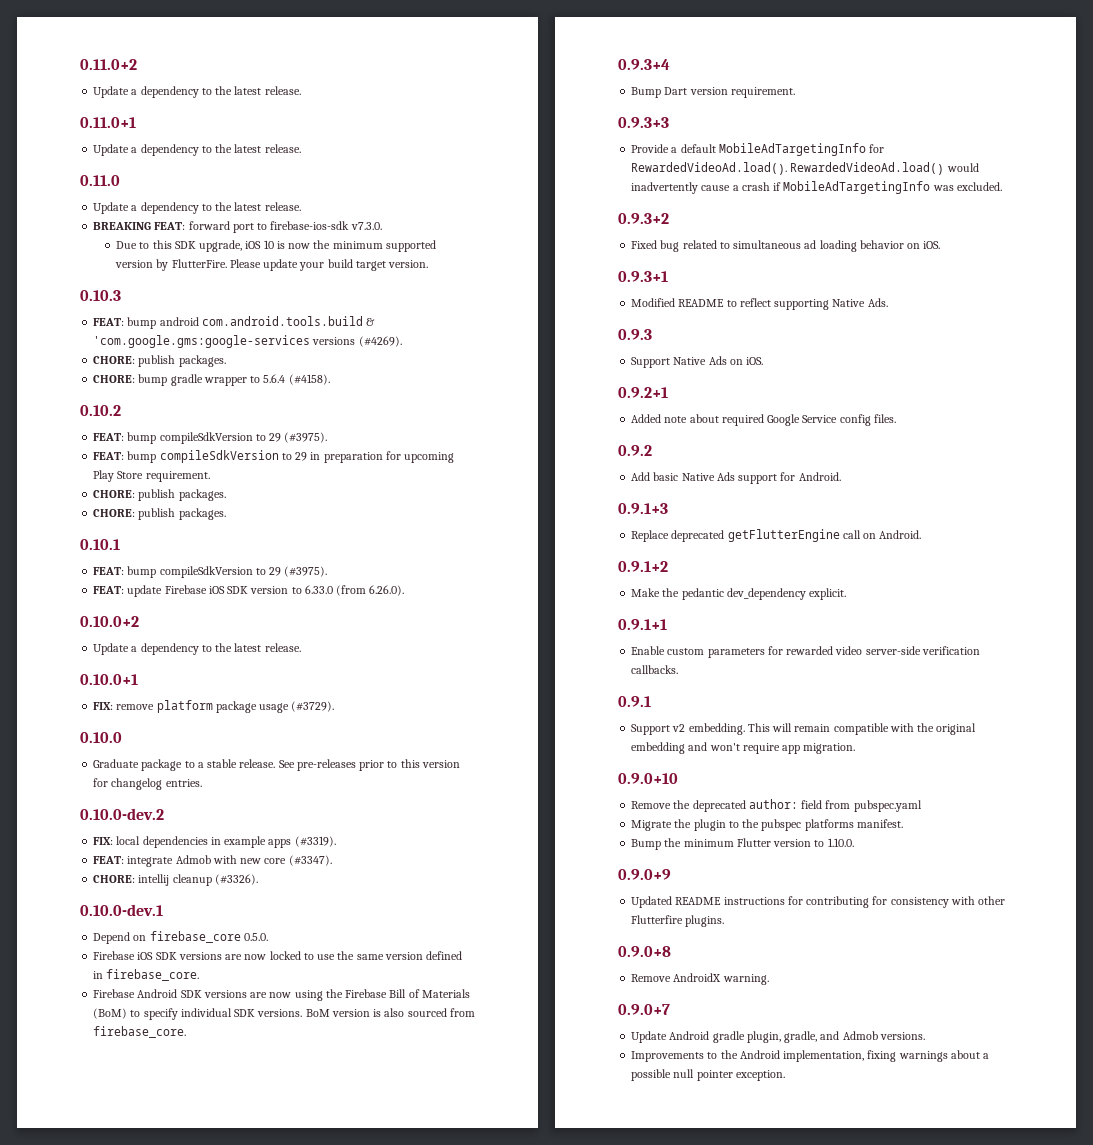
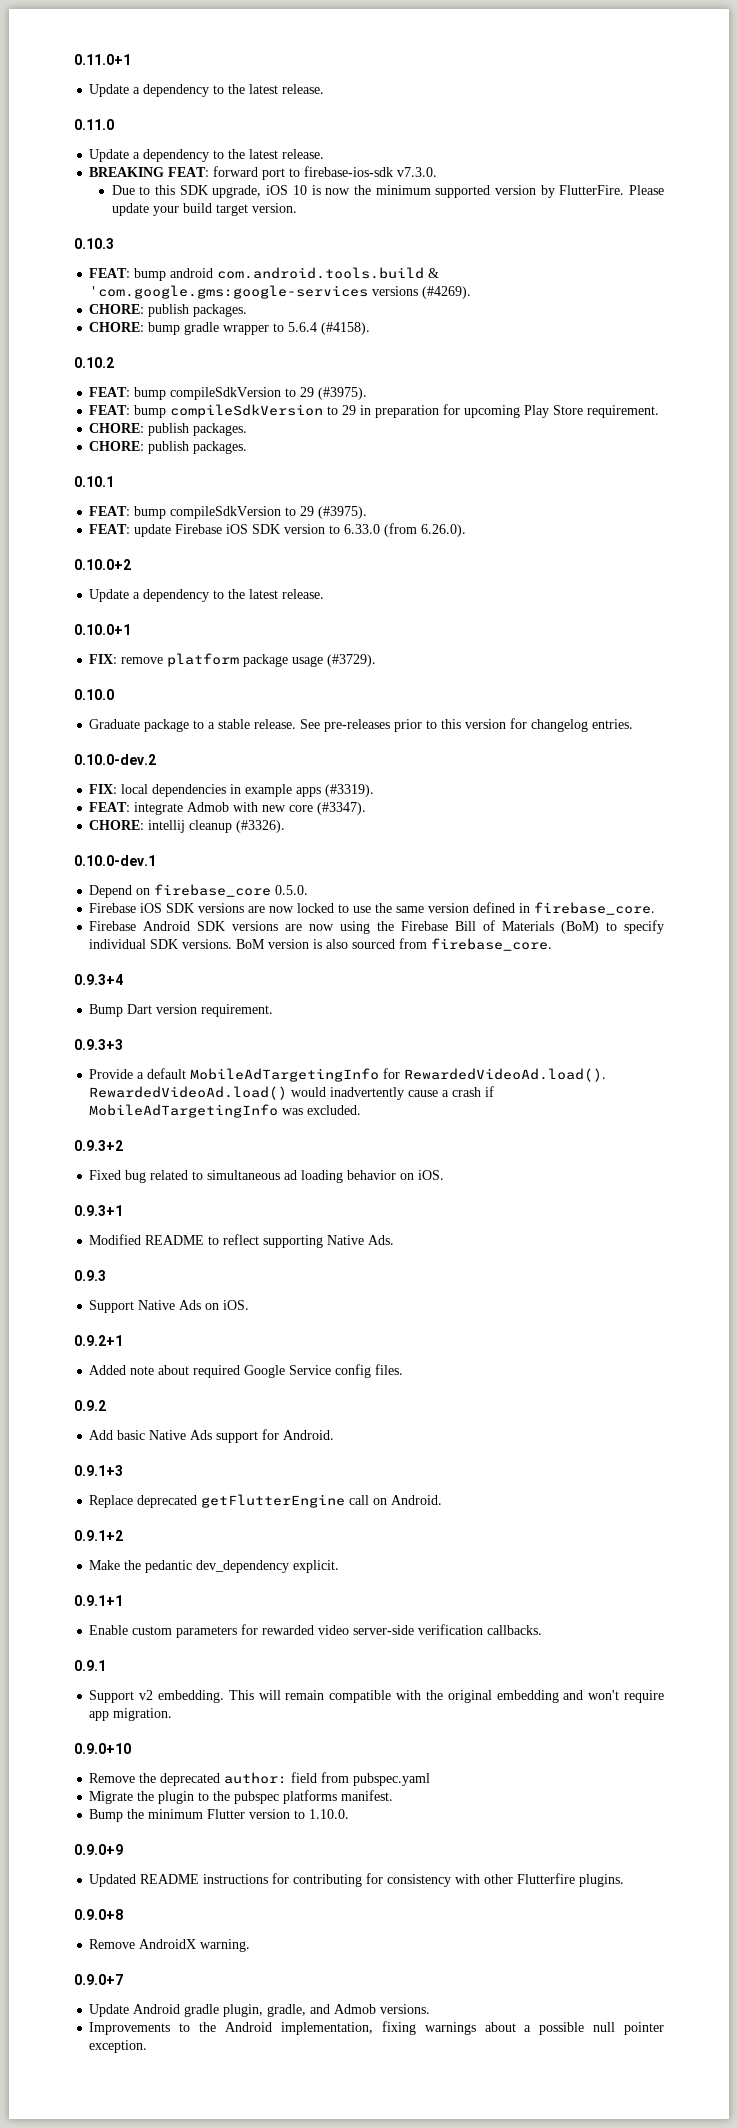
- 0.11.0+2
- Update a dependency to the latest release.

